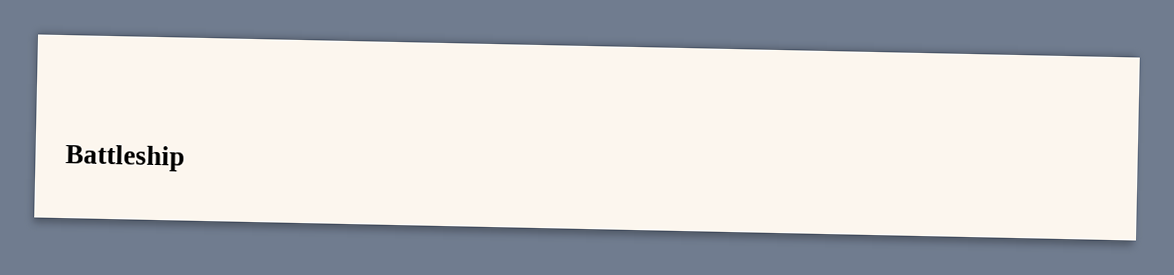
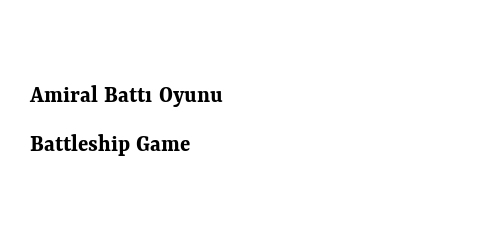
- Battleship
+ Amiral Battı Oyunu
+ Battleship Game

